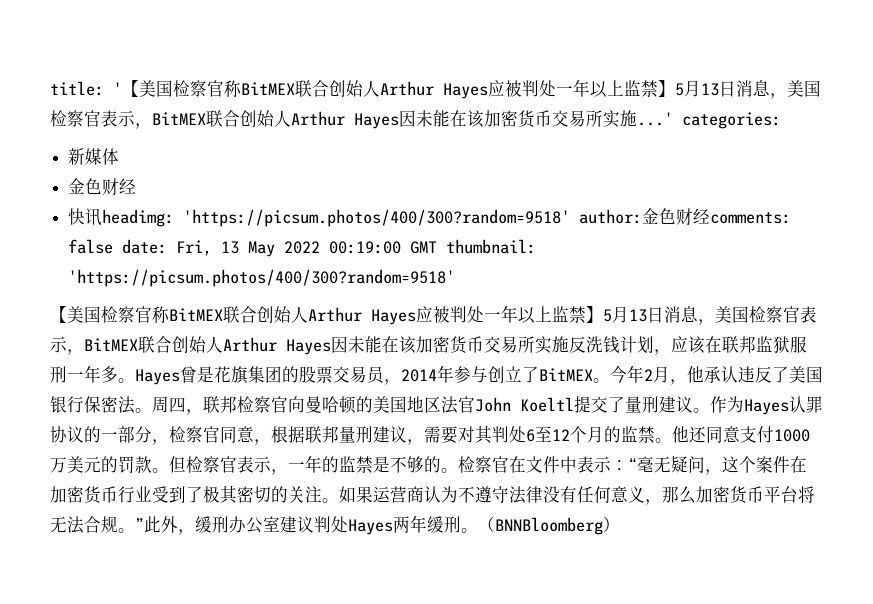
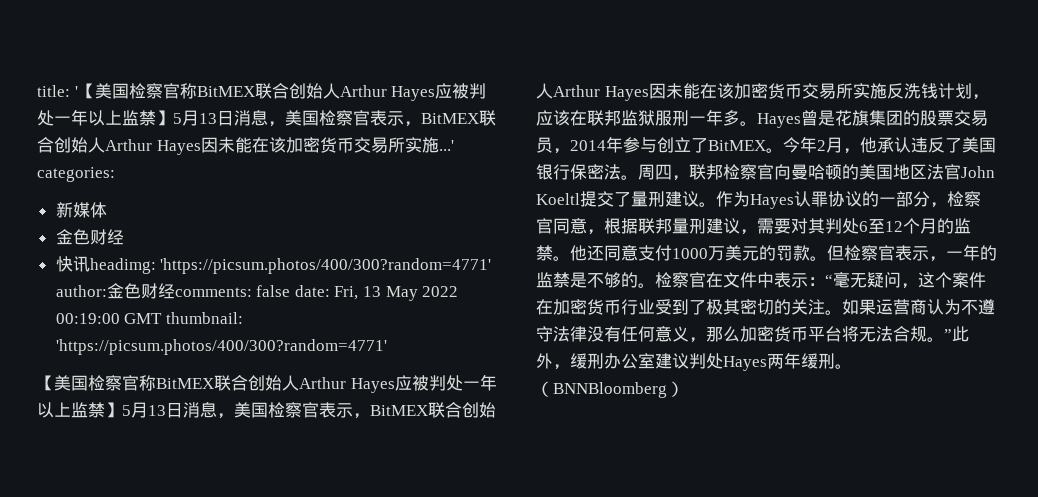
- 快讯headimg: 'https://picsum.photos/400/300?random=9518' author:金色财经comments: false date: Fri, 13 May 2022 00:19:00 GMT thumbnail: 'https://picsum.photos/400/300?random=9518'
+ 快讯headimg: 'https://picsum.photos/400/300?random=4771' author:金色财经comments: false date: Fri, 13 May 2022 00:19:00 GMT thumbnail: 'https://picsum.photos/400/300?random=4771'

